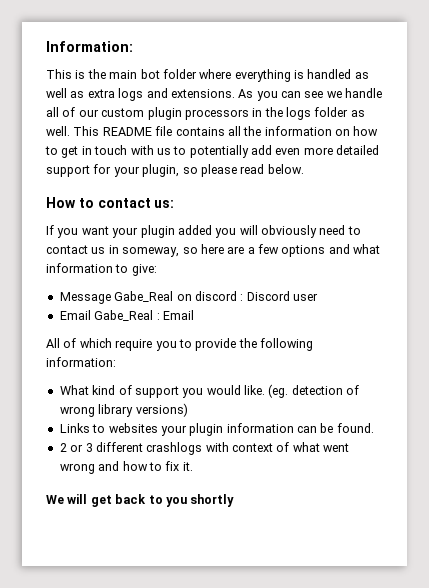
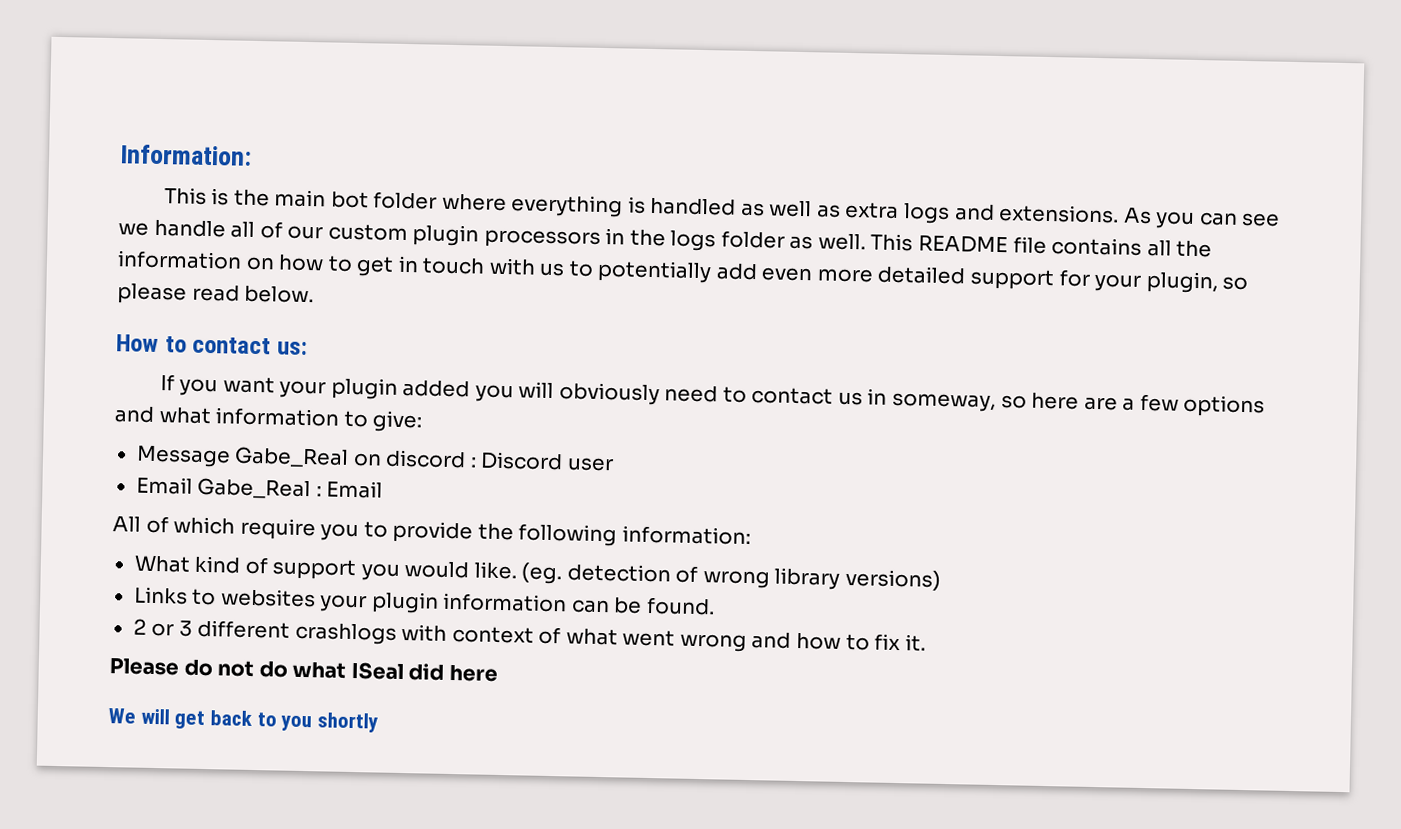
+ Please do not do what ISeal did here

